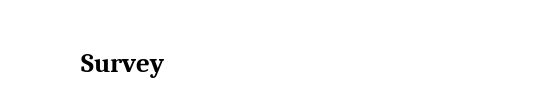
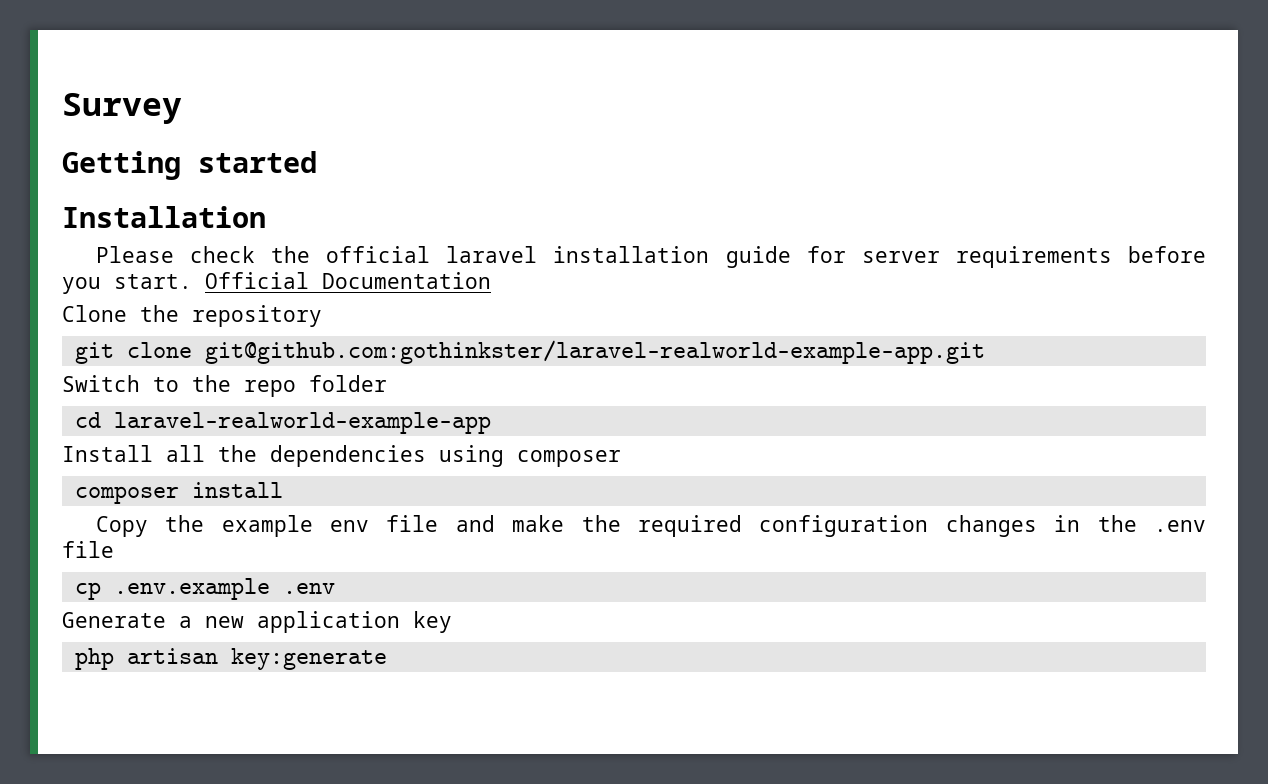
+ Getting started
+ Installation
+ Please check the official laravel installation guide for server requirements before you start. Official Documentation
+ Clone the repository
+ git clone git@github.com:gothinkster/laravel-realworld-example-app.git
+ Switch to the repo folder
+ cd laravel-realworld-example-app
+ Install all the dependencies using composer
+ composer install
+ Copy the example env file and make the required configuration changes in the .env file
+ cp .env.example .env
+ Generate a new application key
+ php artisan key:generate

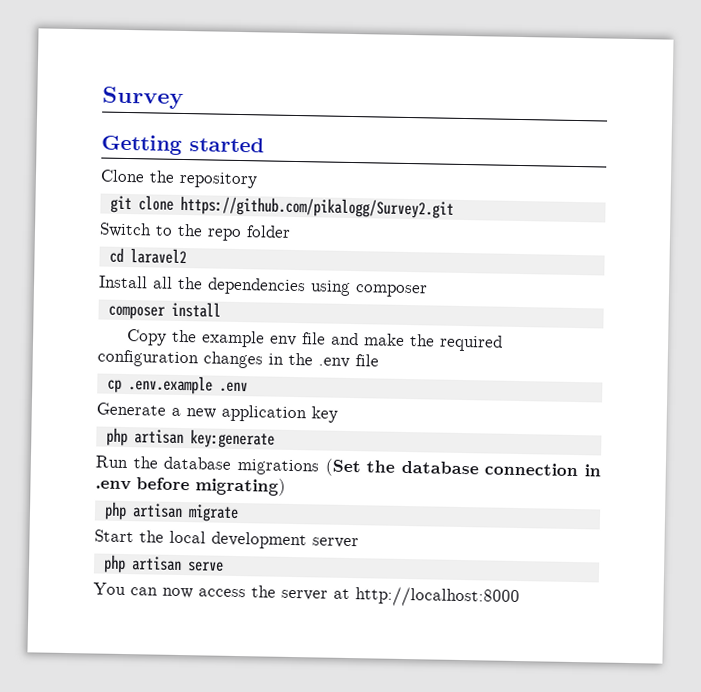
- Installation
- Please check the official laravel installation guide for server requirements before you start. Official Documentation
- git clone git@github.com:gothinkster/laravel-realworld-example-app.git
+ git clone https://github.com/pikalogg/Survey2.git
- cd laravel-realworld-example-app
+ cd laravel2
+ Run the database migrations (Set the database connection in .env before migrating)
+ php artisan migrate
+ Start the local development server
+ php artisan serve
+ You can now access the server at http://localhost:8000

